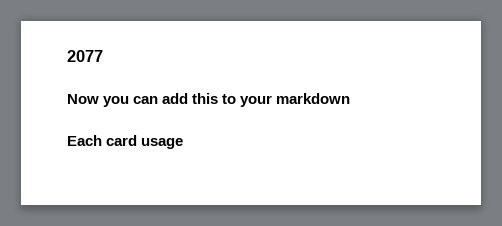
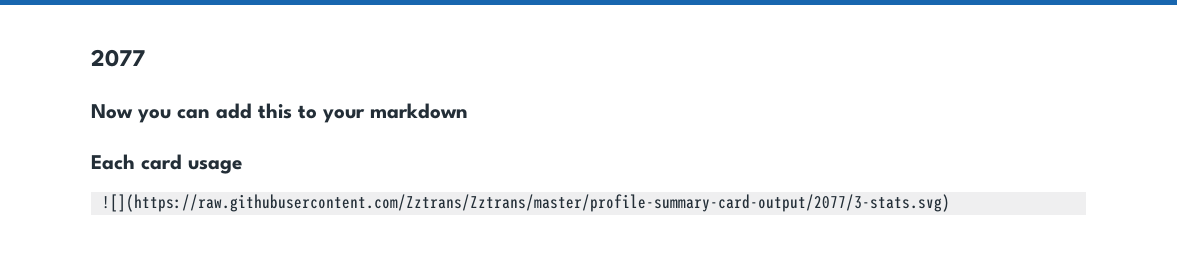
+ ![](https://raw.githubusercontent.com/Zztrans/Zztrans/master/profile-summary-card-output/2077/3-stats.svg)

